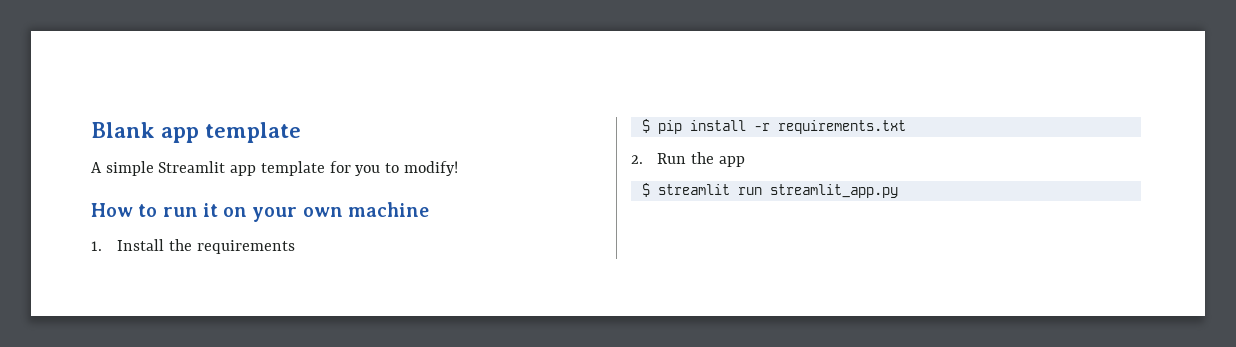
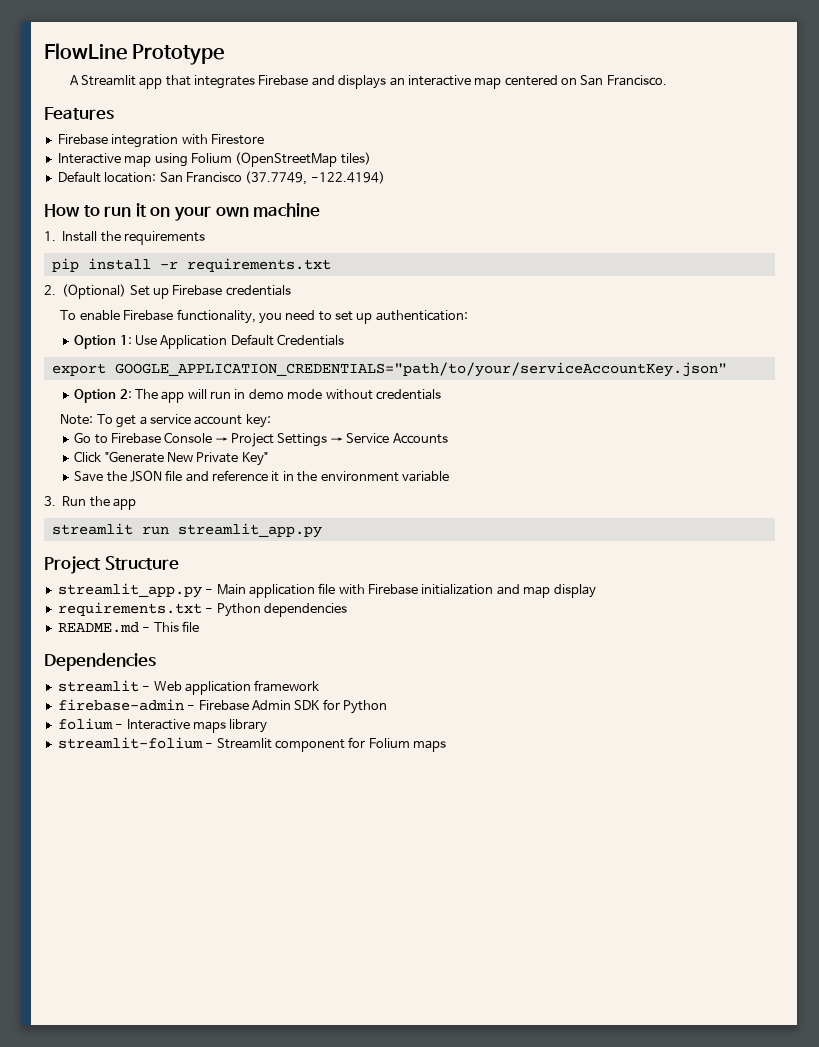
- Blank app template
+ FlowLine Prototype
- A simple Streamlit app template for you to modify!
+ A Streamlit app that integrates Firebase and displays an interactive map centered on San Francisco.
+ Features
+ Firebase integration with Firestore
+ Interactive map using Folium (OpenStreetMap tiles)
+ Default location: San Francisco (37.7749, -122.4194)
- $ pip install -r requirements.txt
+ pip install -r requirements.txt
- 2. Run the app
+ 2. (Optional) Set up Firebase credentials
+ To enable Firebase functionality, you need to set up authentication:
+ Option 1: Use Application Default Credentials
+ export GOOGLE_APPLICATION_CREDENTIALS="path/to/your/serviceAccountKey.json"
+ Option 2: The app will run in demo mode without credentials
+ Note: To get a service account key:
+ Go to Firebase Console → Project Settings → Service Accounts
+ Click "Generate New Private Key"
+ Save the JSON file and reference it in the environment variable
+ 3. Run the app
- $ streamlit run streamlit_app.py
+ streamlit run streamlit_app.py
+ Project Structure
+ streamlit_app.py - Main application file with Firebase initialization and map display
+ requirements.txt - Python dependencies
+ README.md - This file
+ Dependencies
+ streamlit - Web application framework
+ firebase-admin - Firebase Admin SDK for Python
+ folium - Interactive maps library
+ streamlit-folium - Streamlit component for Folium maps

